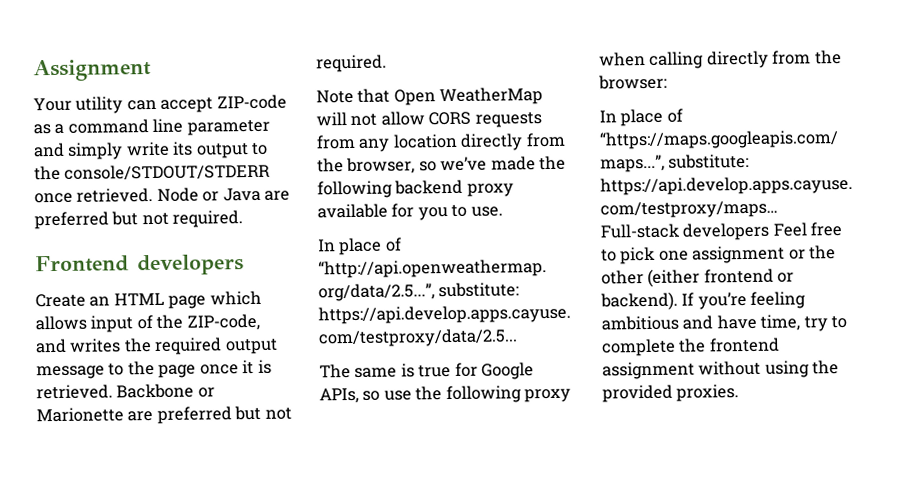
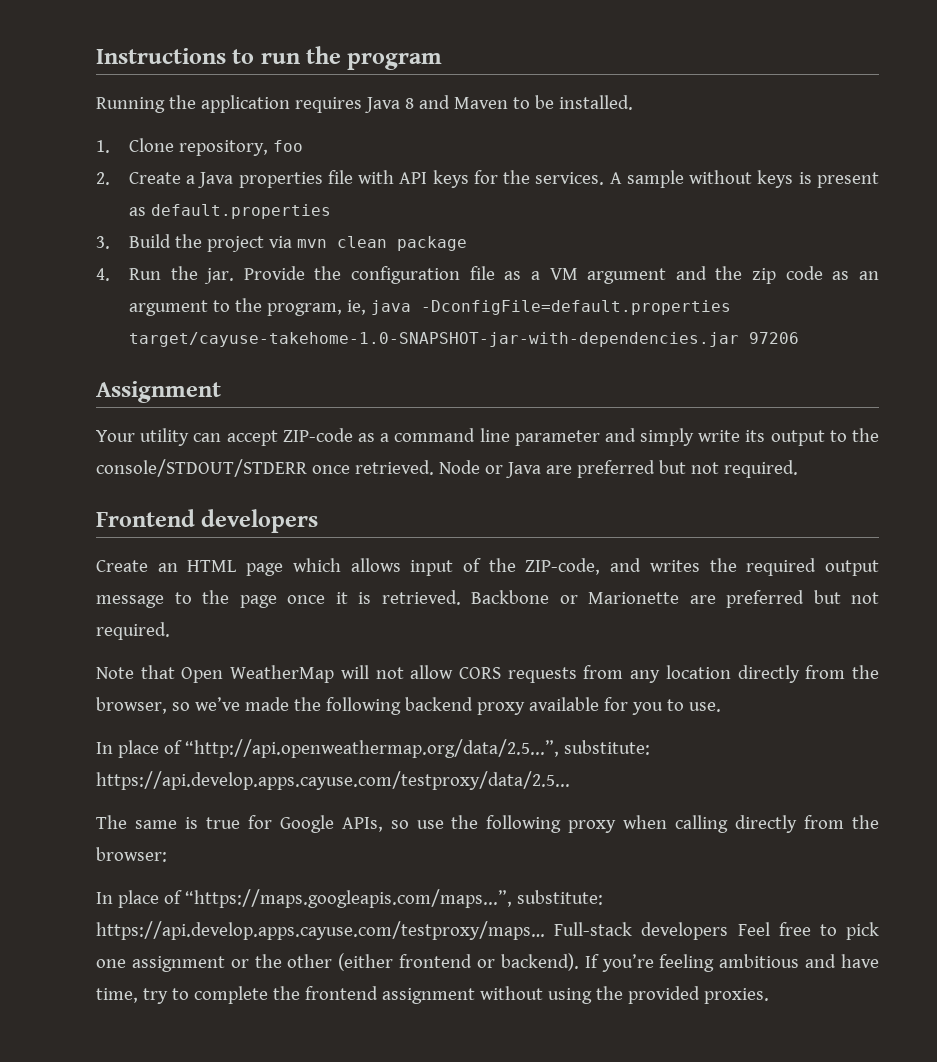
+ Instructions to run the program
+ Running the application requires Java 8 and Maven to be installed.
+ 1. Clone repository, foo
+ 2. Create a Java properties file with API keys for the services. A sample without keys is present as default.properties
+ 3. Build the project via mvn clean package
+ 4. Run the jar. Provide the configuration file as a VM argument and the zip code as an argument to the program, ie, java -DconfigFile=default.properties target/cayuse-takehome-1.0-SNAPSHOT-jar-with-dependencies.jar 97206

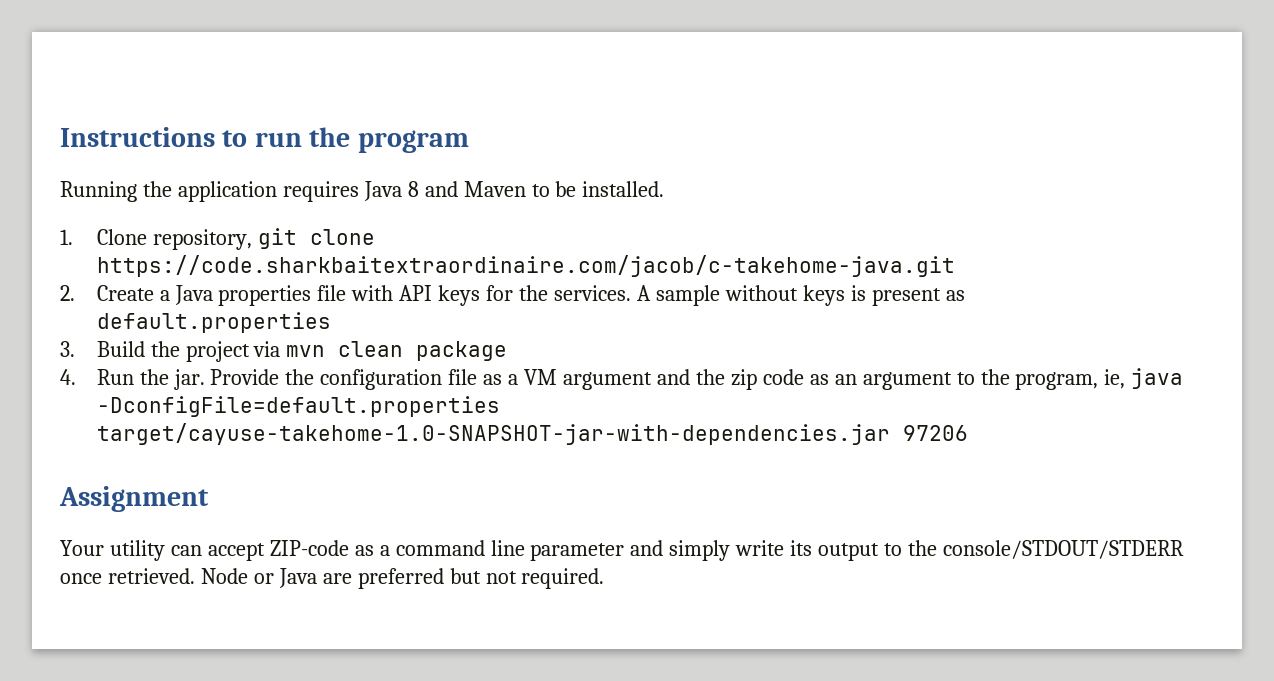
- 1. Clone repository, foo
+ 1. Clone repository, git clone https://code.sharkbaitextraordinaire.com/jacob/c-takehome-java.git
- Frontend developers
- Create an HTML page which allows input of the ZIP-code, and writes the required output message to the page once it is retrieved. Backbone or Marionette are preferred but not required.
- Note that Open WeatherMap will not allow CORS requests from any location directly from the browser, so we’ve made the following backend proxy available for you to use.
- In place of “http://api.openweathermap.org/data/2.5...”, substitute: https://api.develop.apps.cayuse.com/testproxy/data/2.5...
- The same is true for Google APIs, so use the following proxy when calling directly from the browser:
- In place of “https://maps.googleapis.com/maps...”, substitute: https://api.develop.apps.cayuse.com/testproxy/maps… Full-stack developers Feel free to pick one assignment or the other (either frontend or backend). If you’re feeling ambitious and have time, try to complete the frontend assignment without using the provided proxies.

